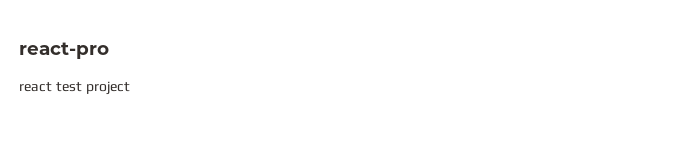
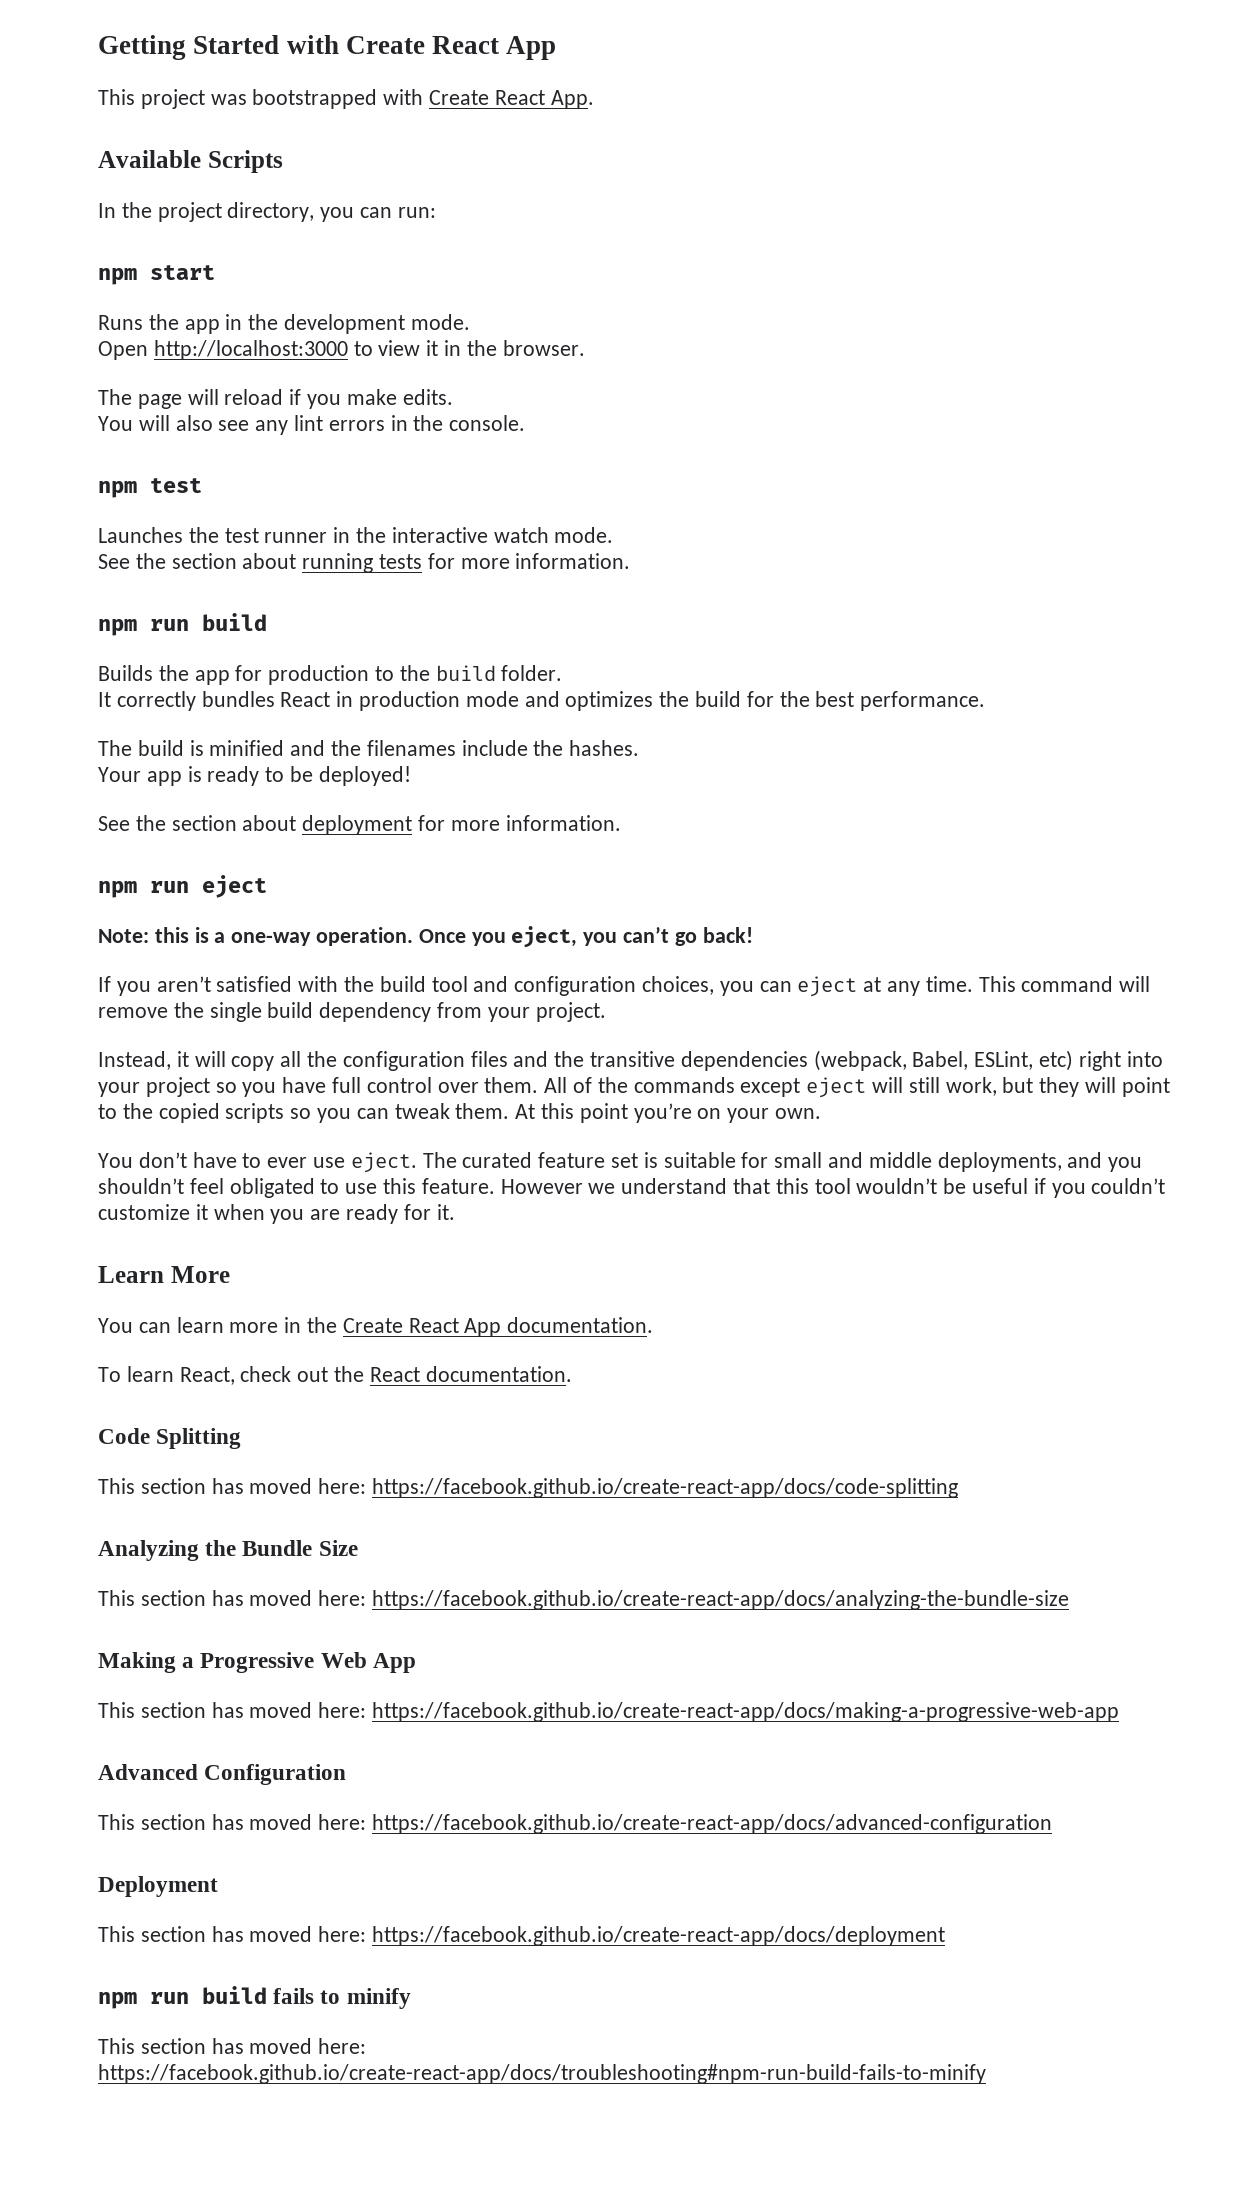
- react-pro
- react test project
+ Getting Started with Create React App
+ This project was bootstrapped with Create React App.
+ Available Scripts
+ In the project directory, you can run:
+ npm start
+ Runs the app in the development mode.
+ Open http://localhost:3000 to view it in the browser.
+ The page will reload if you make edits.
+ You will also see any lint errors in the console.
+ npm test
+ Launches the test runner in the interactive watch mode.
+ See the section about running tests for more information.
+ npm run build
+ Builds the app for production to the build folder.
+ It correctly bundles React in production mode and optimizes the build for the best performance.
+ The build is minified and the filenames include the hashes.
+ Your app is ready to be deployed!
+ See the section about deployment for more information.
+ npm run eject
+ Note: this is a one-way operation. Once you eject, you can’t go back!
+ If you aren’t satisfied with the build tool and configuration choices, you can eject at any time. This command will remove the single build dependency from your project.
+ Instead, it will copy all the configuration files and the transitive dependencies (webpack, Babel, ESLint, etc) right into your project so you have full control over them. All of the commands except eject will still work, but they will point to the copied scripts so you can tweak them. At this point you’re on your own.
+ You don’t have to ever use eject. The curated feature set is suitable for small and middle deployments, and you shouldn’t feel obligated to use this feature. However we understand that this tool wouldn’t be useful if you couldn’t customize it when you are ready for it.
+ Learn More
+ You can learn more in the Create React App documentation.
+ To learn React, check out the React documentation.
+ Code Splitting
+ This section has moved here: https://facebook.github.io/create-react-app/docs/code-splitting
+ Analyzing the Bundle Size
+ This section has moved here: https://facebook.github.io/create-react-app/docs/analyzing-the-bundle-size
+ Making a Progressive Web App
+ This section has moved here: https://facebook.github.io/create-react-app/docs/making-a-progressive-web-app
+ Advanced Configuration
+ This section has moved here: https://facebook.github.io/create-react-app/docs/advanced-configuration
+ Deployment
+ This section has moved here: https://facebook.github.io/create-react-app/docs/deployment
+ npm run build fails to minify
+ This section has moved here: https://facebook.github.io/create-react-app/docs/troubleshooting#npm-run-build-fails-to-minify

